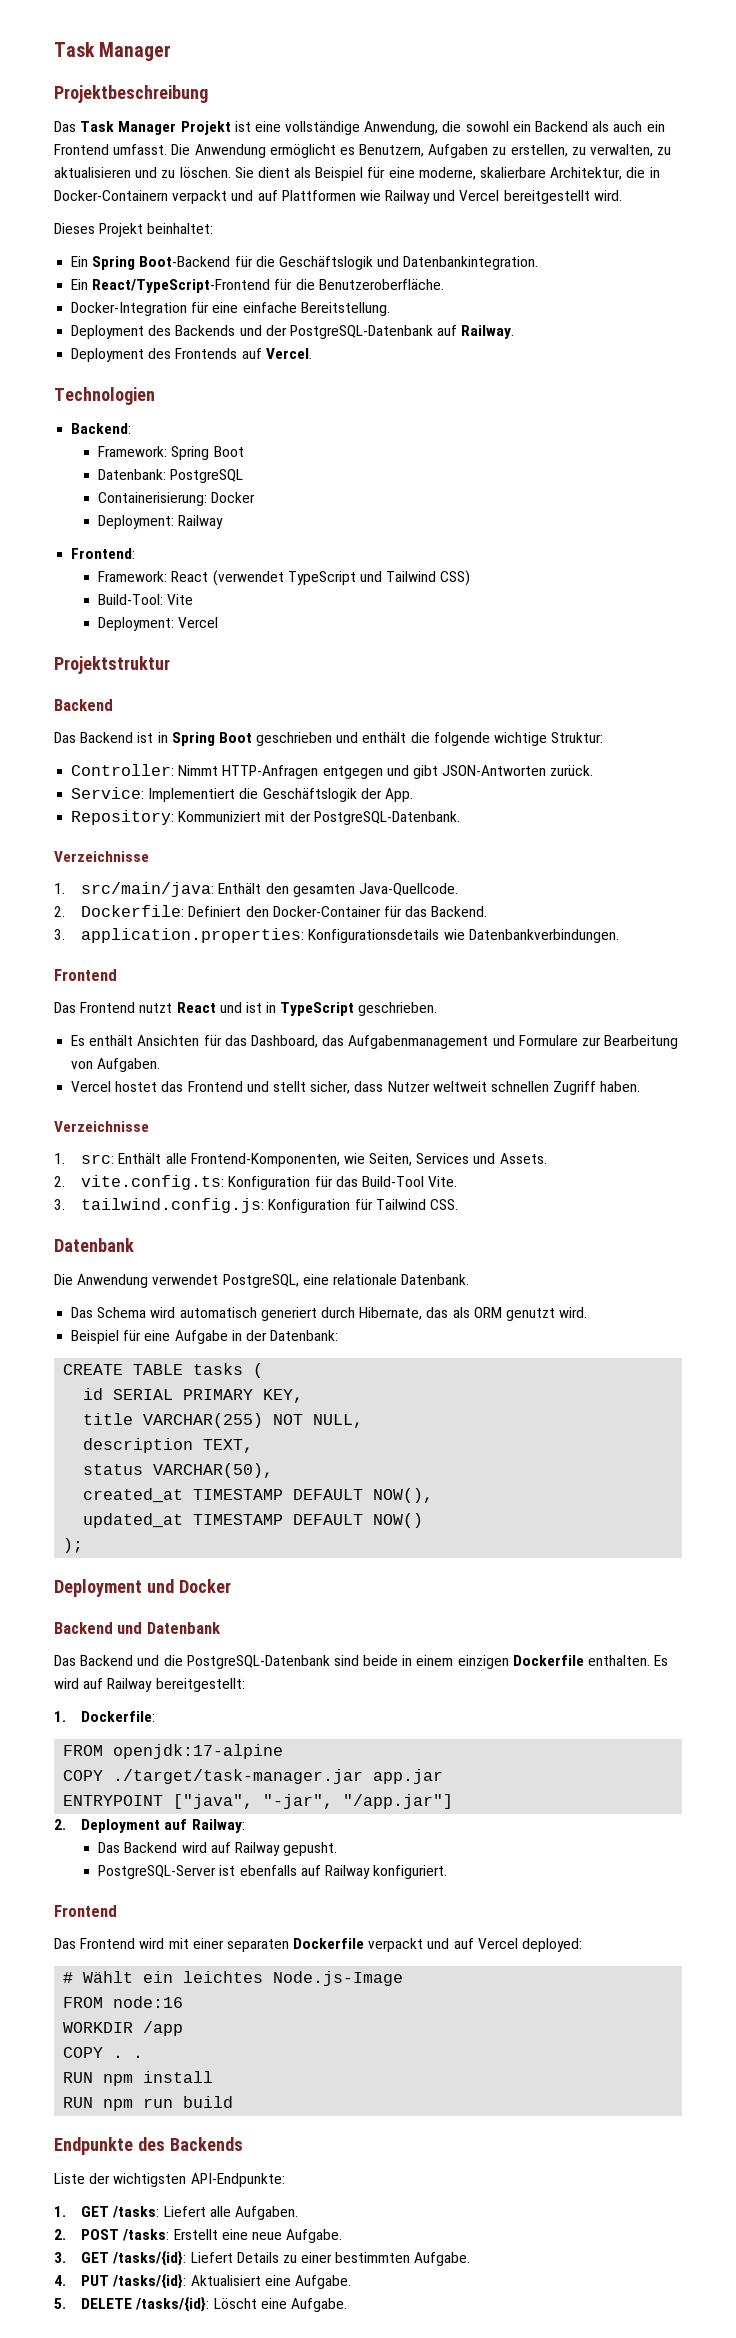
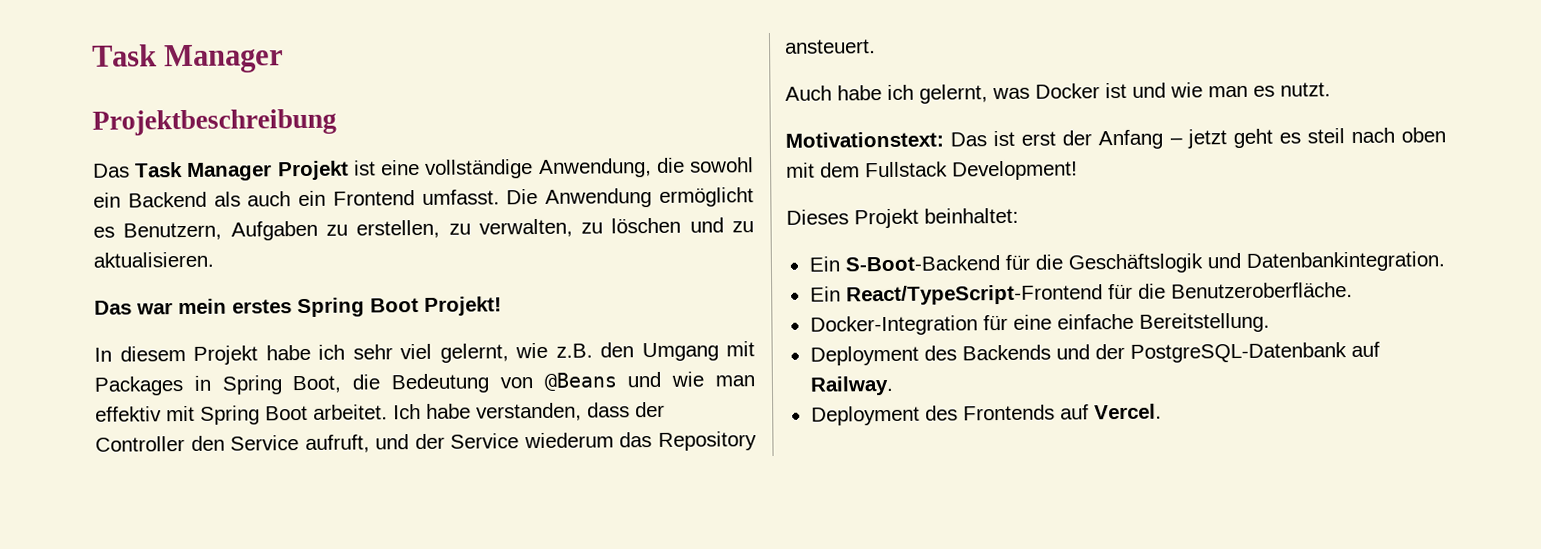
- Die Anwendung ermöglicht es Benutzern, Aufgaben zu erstellen, zu verwalten, zu aktualisieren und zu löschen. Sie dient als Beispiel für eine moderne, skalierbare Architektur, die in Docker-Containern verpackt und auf Plattformen wie Railway und Vercel bereitgestellt wird.
+ Die Anwendung ermöglicht es Benutzern, Aufgaben zu erstellen, zu verwalten, zu löschen und zu aktualisieren.
+ Das war mein erstes Spring Boot Projekt!
+ In diesem Projekt habe ich sehr viel gelernt, wie z.B. den Umgang mit Packages in Spring Boot, die Bedeutung von @Beans und wie man effektiv mit Spring Boot arbeitet. Ich habe verstanden, dass der Controller den Service aufruft, und der Service wiederum das Repository ansteuert.
+ Auch habe ich gelernt, was Docker ist und wie man es nutzt.
+ Motivationstext: Das ist erst der Anfang – jetzt geht es steil nach oben mit dem Fullstack Development!
- Ein Spring Boot-Backend für die Geschäftslogik und Datenbankintegration.
+ Ein S-Boot-Backend für die Geschäftslogik und Datenbankintegration.
- Technologien
- Backend:
- Framework: Spring Boot
- Datenbank: PostgreSQL
- Containerisierung: Docker
- Deployment: Railway
- Frontend:
- Framework: React (verwendet TypeScript und Tailwind CSS)
- Build-Tool: Vite
- Deployment: Vercel
- Projektstruktur
- Backend
- Das Backend ist in Spring Boot geschrieben und enthält die folgende wichtige Struktur:
- Controller: Nimmt HTTP-Anfragen entgegen und gibt JSON-Antworten zurück.
- Service: Implementiert die Geschäftslogik der App.
- Repository: Kommuniziert mit der PostgreSQL-Datenbank.
- Verzeichnisse
- 1. src/main/java: Enthält den gesamten Java-Quellcode.
- 2. Dockerfile: Definiert den Docker-Container für das Backend.
- 3. application.properties: Konfigurationsdetails wie Datenbankverbindungen.
- Frontend
- Das Frontend nutzt React und ist in TypeScript geschrieben.
- Es enthält Ansichten für das Dashboard, das Aufgabenmanagement und Formulare zur Bearbeitung von Aufgaben.
- Vercel hostet das Frontend und stellt sicher, dass Nutzer weltweit schnellen Zugriff haben.
- Verzeichnisse
- 1. src: Enthält alle Frontend-Komponenten, wie Seiten, Services und Assets.
- 2. vite.config.ts: Konfiguration für das Build-Tool Vite.
- 3. tailwind.config.js: Konfiguration für Tailwind CSS.
- Datenbank
- Die Anwendung verwendet PostgreSQL, eine relationale Datenbank.
- Das Schema wird automatisch generiert durch Hibernate, das als ORM genutzt wird.
- Beispiel für eine Aufgabe in der Datenbank:
- CREATE TABLE tasks (
- id SERIAL PRIMARY KEY,
- title VARCHAR(255) NOT NULL,
- description TEXT,
- status VARCHAR(50),
- created_at TIMESTAMP DEFAULT NOW(),
- updated_at TIMESTAMP DEFAULT NOW()
- );
- Deployment und Docker
- Backend und Datenbank
- Das Backend und die PostgreSQL-Datenbank sind beide in einem einzigen Dockerfile enthalten. Es wird auf Railway bereitgestellt:
- 1. Dockerfile:
- FROM openjdk:17-alpine
- COPY ./target/task-manager.jar app.jar
- ENTRYPOINT ["java", "-jar", "/app.jar"]
- 2. Deployment auf Railway:
- Das Backend wird auf Railway gepusht.
- PostgreSQL-Server ist ebenfalls auf Railway konfiguriert.
- Frontend
- Das Frontend wird mit einer separaten Dockerfile verpackt und auf Vercel deployed:
- # Wählt ein leichtes Node.js-Image
- FROM node:16
- WORKDIR /app
- COPY . .
- RUN npm install
- RUN npm run build
- Endpunkte des Backends
- Liste der wichtigsten API-Endpunkte:
- 1. GET /tasks: Liefert alle Aufgaben.
- 2. POST /tasks: Erstellt eine neue Aufgabe.
- 3. GET /tasks/{id}: Liefert Details zu einer bestimmten Aufgabe.
- 4. PUT /tasks/{id}: Aktualisiert eine Aufgabe.
- 5. DELETE /tasks/{id}: Löscht eine Aufgabe.

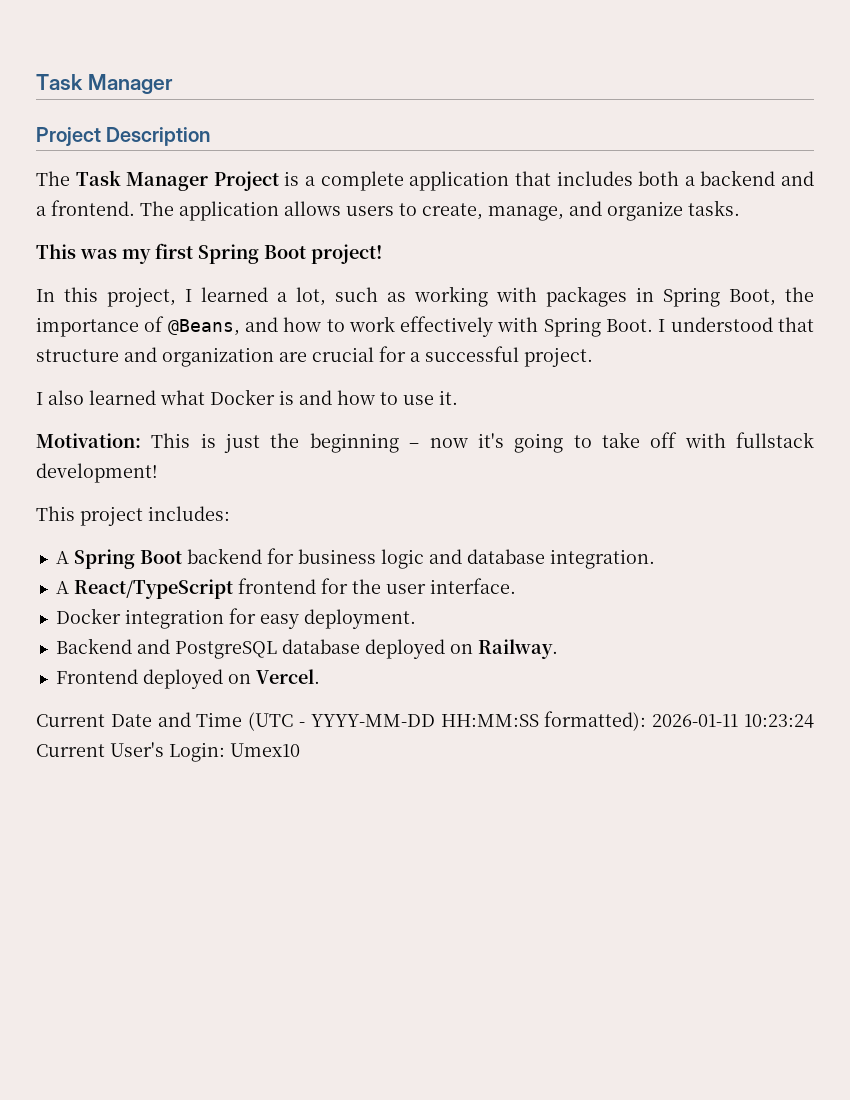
- Projektbeschreibung
- Das Task Manager Projekt ist eine vollständige Anwendung, die sowohl ein Backend als auch ein Frontend umfasst. Die Anwendung ermöglicht es Benutzern, Aufgaben zu erstellen, zu verwalten, zu löschen und zu aktualisieren.
- Das war mein erstes Spring Boot Projekt!
+ Project Description
+ The Task Manager Project is a complete application that includes both a backend and a frontend. The application allows users to create, manage, and organize tasks.
+ This was my first Spring Boot project!
- In diesem Projekt habe ich sehr viel gelernt, wie z.B. den Umgang mit Packages in Spring Boot, die Bedeutung von @Beans und wie man effektiv mit Spring Boot arbeitet. Ich habe verstanden, dass der Controller den Service aufruft, und der Service wiederum das Repository ansteuert.
- Auch habe ich gelernt, was Docker ist und wie man es nutzt.
- Motivationstext: Das ist erst der Anfang – jetzt geht es steil nach oben mit dem Fullstack Development!
- Dieses Projekt beinhaltet:
- Ein S-Boot-Backend für die Geschäftslogik und Datenbankintegration.
- Ein React/TypeScript-Frontend für die Benutzeroberfläche.
- Docker-Integration für eine einfache Bereitstellung.
- Deployment des Backends und der PostgreSQL-Datenbank auf Railway.
- Deployment des Frontends auf Vercel.
+ In this project, I learned a lot, such as working with packages in Spring Boot, the importance of @Beans, and how to work effectively with Spring Boot. I understood that structure and organization are crucial for a successful project.
+ I also learned what Docker is and how to use it.
+ Motivation: This is just the beginning – now it's going to take off with fullstack development!
+ This project includes:
+ A Spring Boot backend for business logic and database integration.
+ A React/TypeScript frontend for the user interface.
+ Docker integration for easy deployment.
+ Backend and PostgreSQL database deployed on Railway.
+ Frontend deployed on Vercel.
+ Current Date and Time (UTC - YYYY-MM-DD HH:MM:SS formatted): 2026-01-11 10:23:24 Current User's Login: Umex10

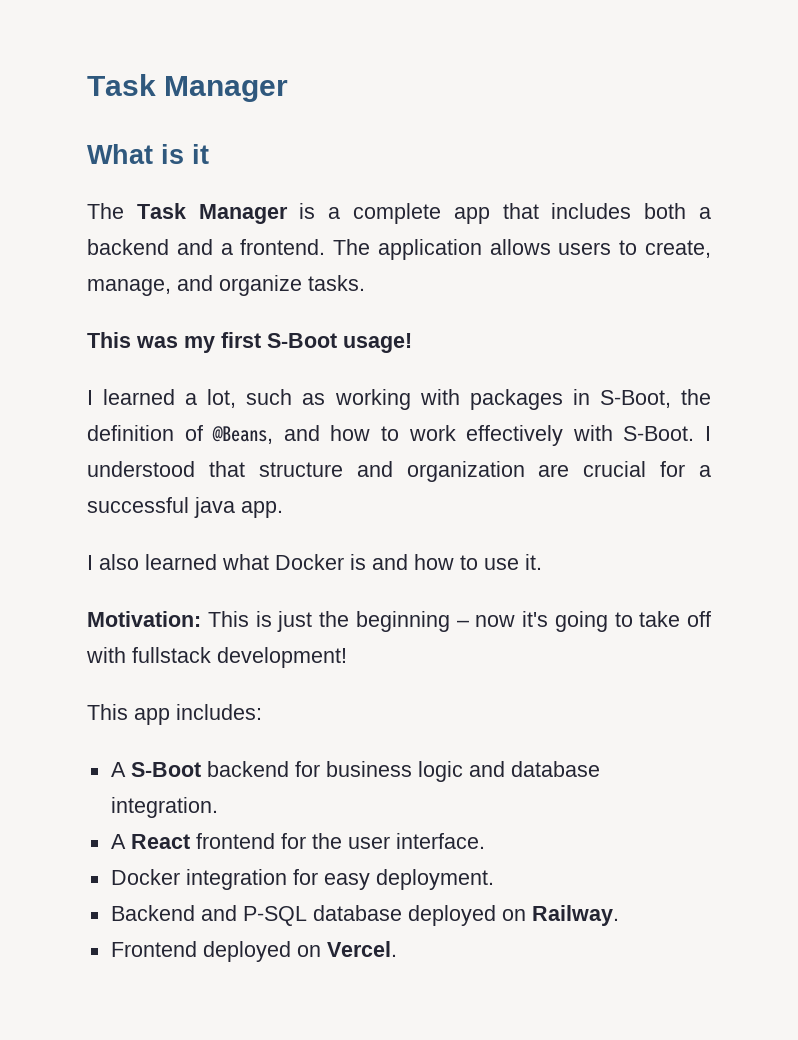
- Project Description
+ What is it
- The Task Manager Project is a complete application that includes both a backend and a frontend.
+ The Task Manager is a complete app that includes both a backend and a frontend.
- This was my first Spring Boot project!
- In this project, I learned a lot, such as working with packages in Spring Boot, the importance of @Beans, and how to work effectively with Spring Boot.
+ This was my first S-Boot usage!
+ I learned a lot, such as working with packages in S-Boot, the definition of @Beans, and how to work effectively with S-Boot.
- I understood that structure and organization are crucial for a successful project.
+ I understood that structure and organization are crucial for a successful java app.
- This project includes:
+ This app includes:
- A Spring Boot backend for business logic and database integration.
+ A S-Boot backend for business logic and database integration.
- A React/TypeScript frontend for the user interface.
+ A React frontend for the user interface.
- Backend and PostgreSQL database deployed on Railway.
+ Backend and P-SQL database deployed on Railway.
- Current Date and Time (UTC - YYYY-MM-DD HH:MM:SS formatted): 2026-01-11 10:23:24 Current User's Login: Umex10

